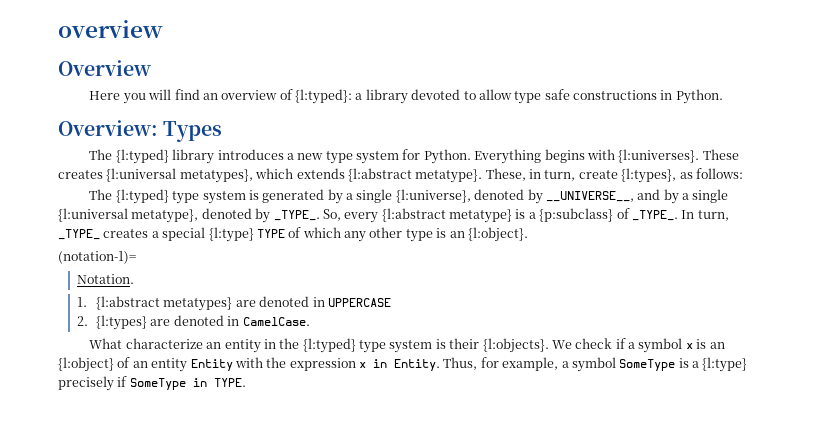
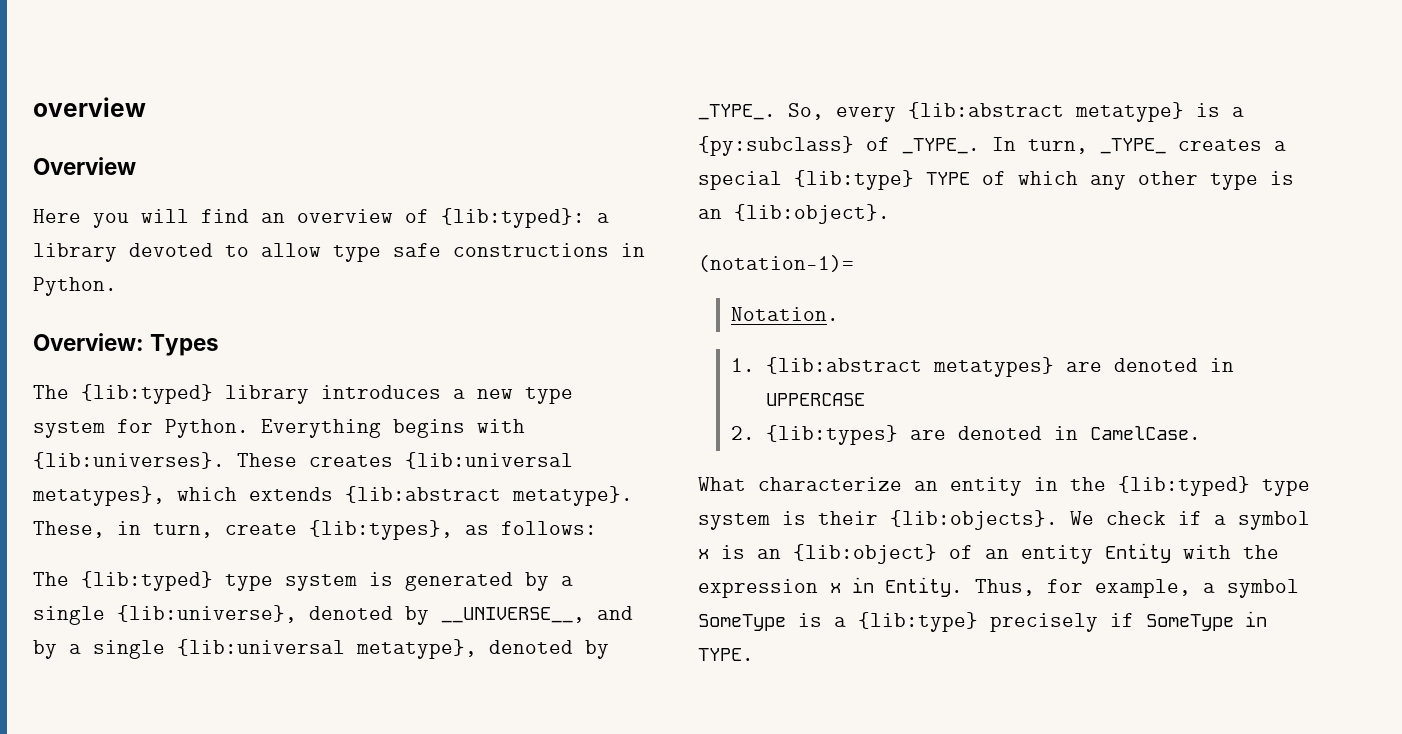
- Here you will find an overview of {l:typed}: a library devoted to allow type safe constructions in Python.
+ Here you will find an overview of {lib:typed}: a library devoted to allow type safe constructions in Python.
- The {l:typed} library introduces a new type system for Python.
+ The {lib:typed} library introduces a new type system for Python.
- Everything begins with {l:universes}.
+ Everything begins with {lib:universes}.
- These creates {l:universal metatypes}, which extends {l:abstract metatype}.
+ These creates {lib:universal metatypes}, which extends {lib:abstract metatype}.
- These, in turn, create {l:types}, as follows:
+ These, in turn, create {lib:types}, as follows:
- The {l:typed} type system is generated by a single {l:universe}, denoted by __UNIVERSE__, and by a single {l:universal metatype}, denoted by _TYPE_.
+ The {lib:typed} type system is generated by a single {lib:universe}, denoted by __UNIVERSE__, and by a single {lib:universal metatype}, denoted by _TYPE_.
- So, every {l:abstract metatype} is a {p:subclass} of _TYPE_.
+ So, every {lib:abstract metatype} is a {py:subclass} of _TYPE_.
- In turn, _TYPE_ creates a special {l:type} TYPE of which any other type is an {l:object}.
+ In turn, _TYPE_ creates a special {lib:type} TYPE of which any other type is an {lib:object}.
- 1. {l:abstract metatypes} are denoted in UPPERCASE
+ 1. {lib:abstract metatypes} are denoted in UPPERCASE
- 2. {l:types} are denoted in CamelCase.
+ 2. {lib:types} are denoted in CamelCase.
- What characterize an entity in the {l:typed} type system is their {l:objects}.
+ What characterize an entity in the {lib:typed} type system is their {lib:objects}.
- We check if a symbol x is an {l:object} of an entity Entity with the expression x in Entity.
+ We check if a symbol x is an {lib:object} of an entity Entity with the expression x in Entity.
- Thus, for example, a symbol SomeType is a {l:type} precisely if SomeType in TYPE.
+ Thus, for example, a symbol SomeType is a {lib:type} precisely if SomeType in TYPE.

